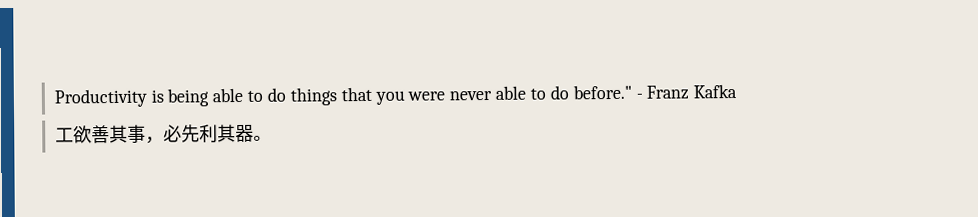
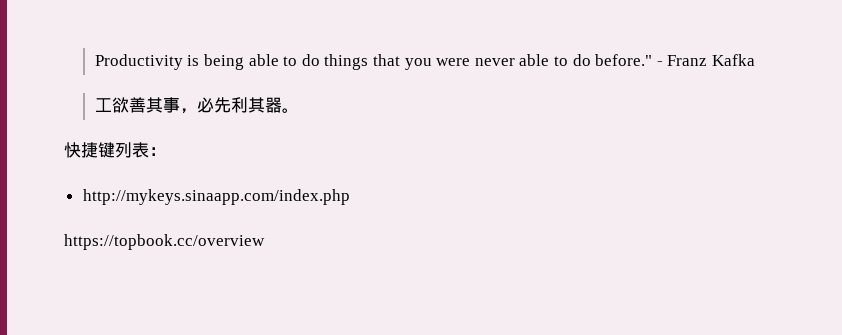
+ 快捷键列表：
+ http://mykeys.sinaapp.com/index.php
+ https://topbook.cc/overview

